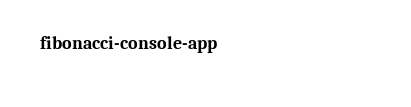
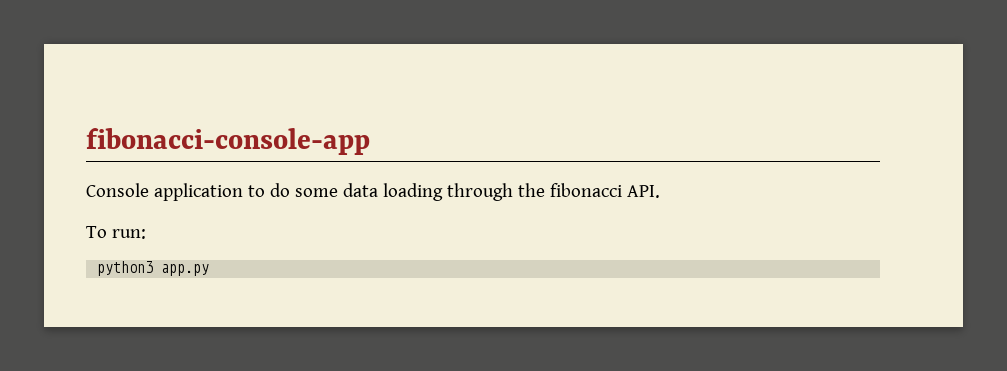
+ Console application to do some data loading through the fibonacci API.
+ To run:
+ python3 app.py

